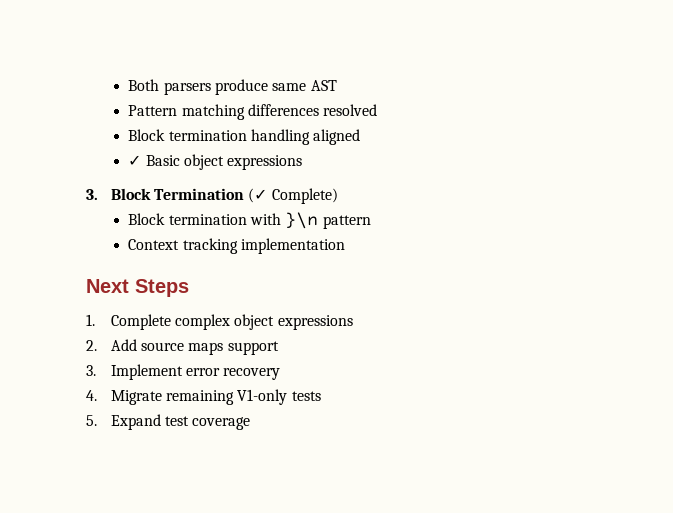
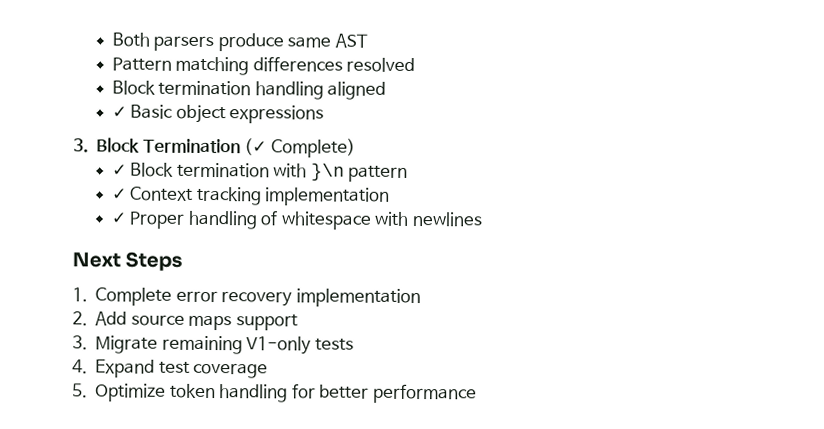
- Block termination with }\n pattern
+ ✓ Block termination with }\n pattern
- Context tracking implementation
+ ✓ Context tracking implementation
+ ✓ Proper handling of whitespace with newlines
- 1. Complete complex object expressions
+ 1. Complete error recovery implementation
- 3. Implement error recovery
- 4. Migrate remaining V1-only tests
+ 3. Migrate remaining V1-only tests
- 5. Expand test coverage
+ 4. Expand test coverage
+ 5. Optimize token handling for better performance

